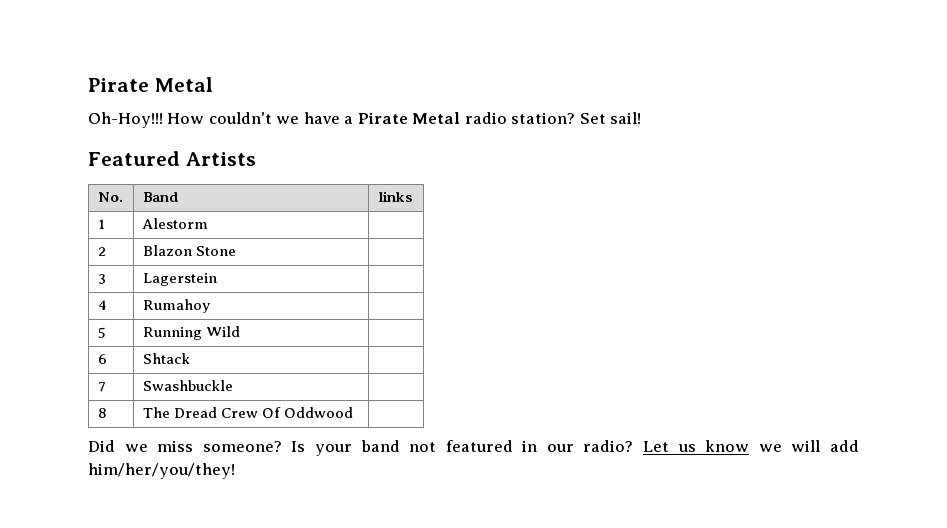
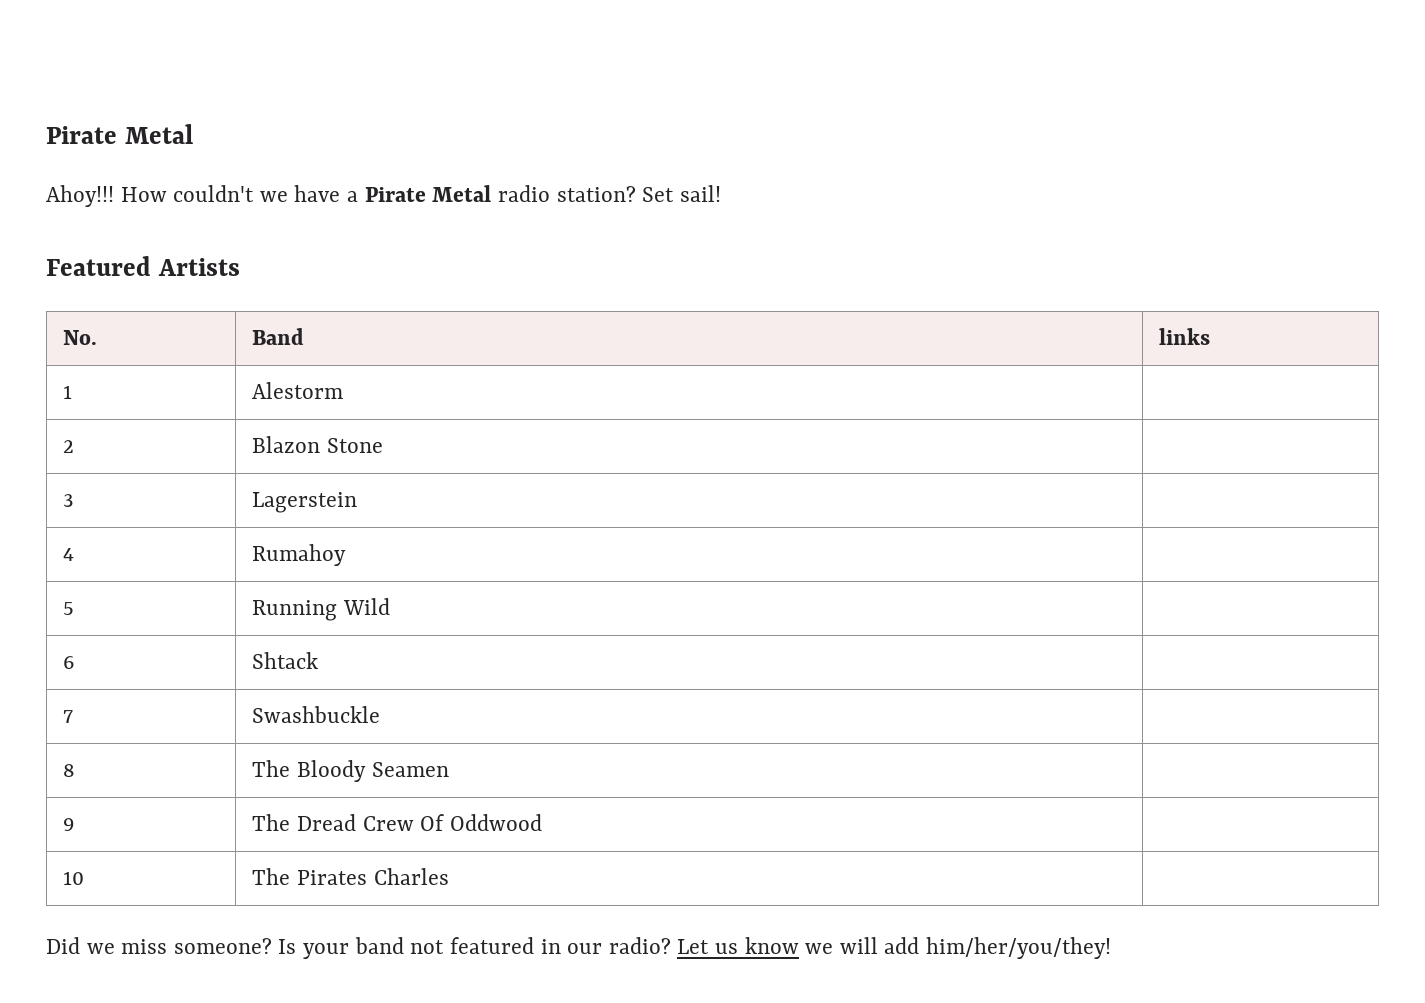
- Oh-Hoy!!!
+ Ahoy!!!
- 8 | The Dread Crew Of Oddwood |
+ 8 | The Bloody Seamen |
+ 9 | The Dread Crew Of Oddwood |
+ 10 | The Pirates Charles |

